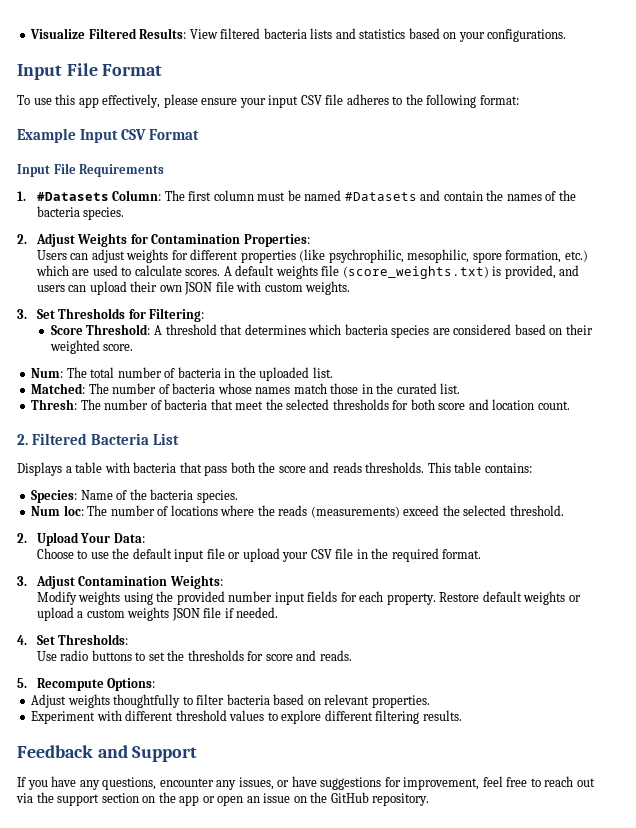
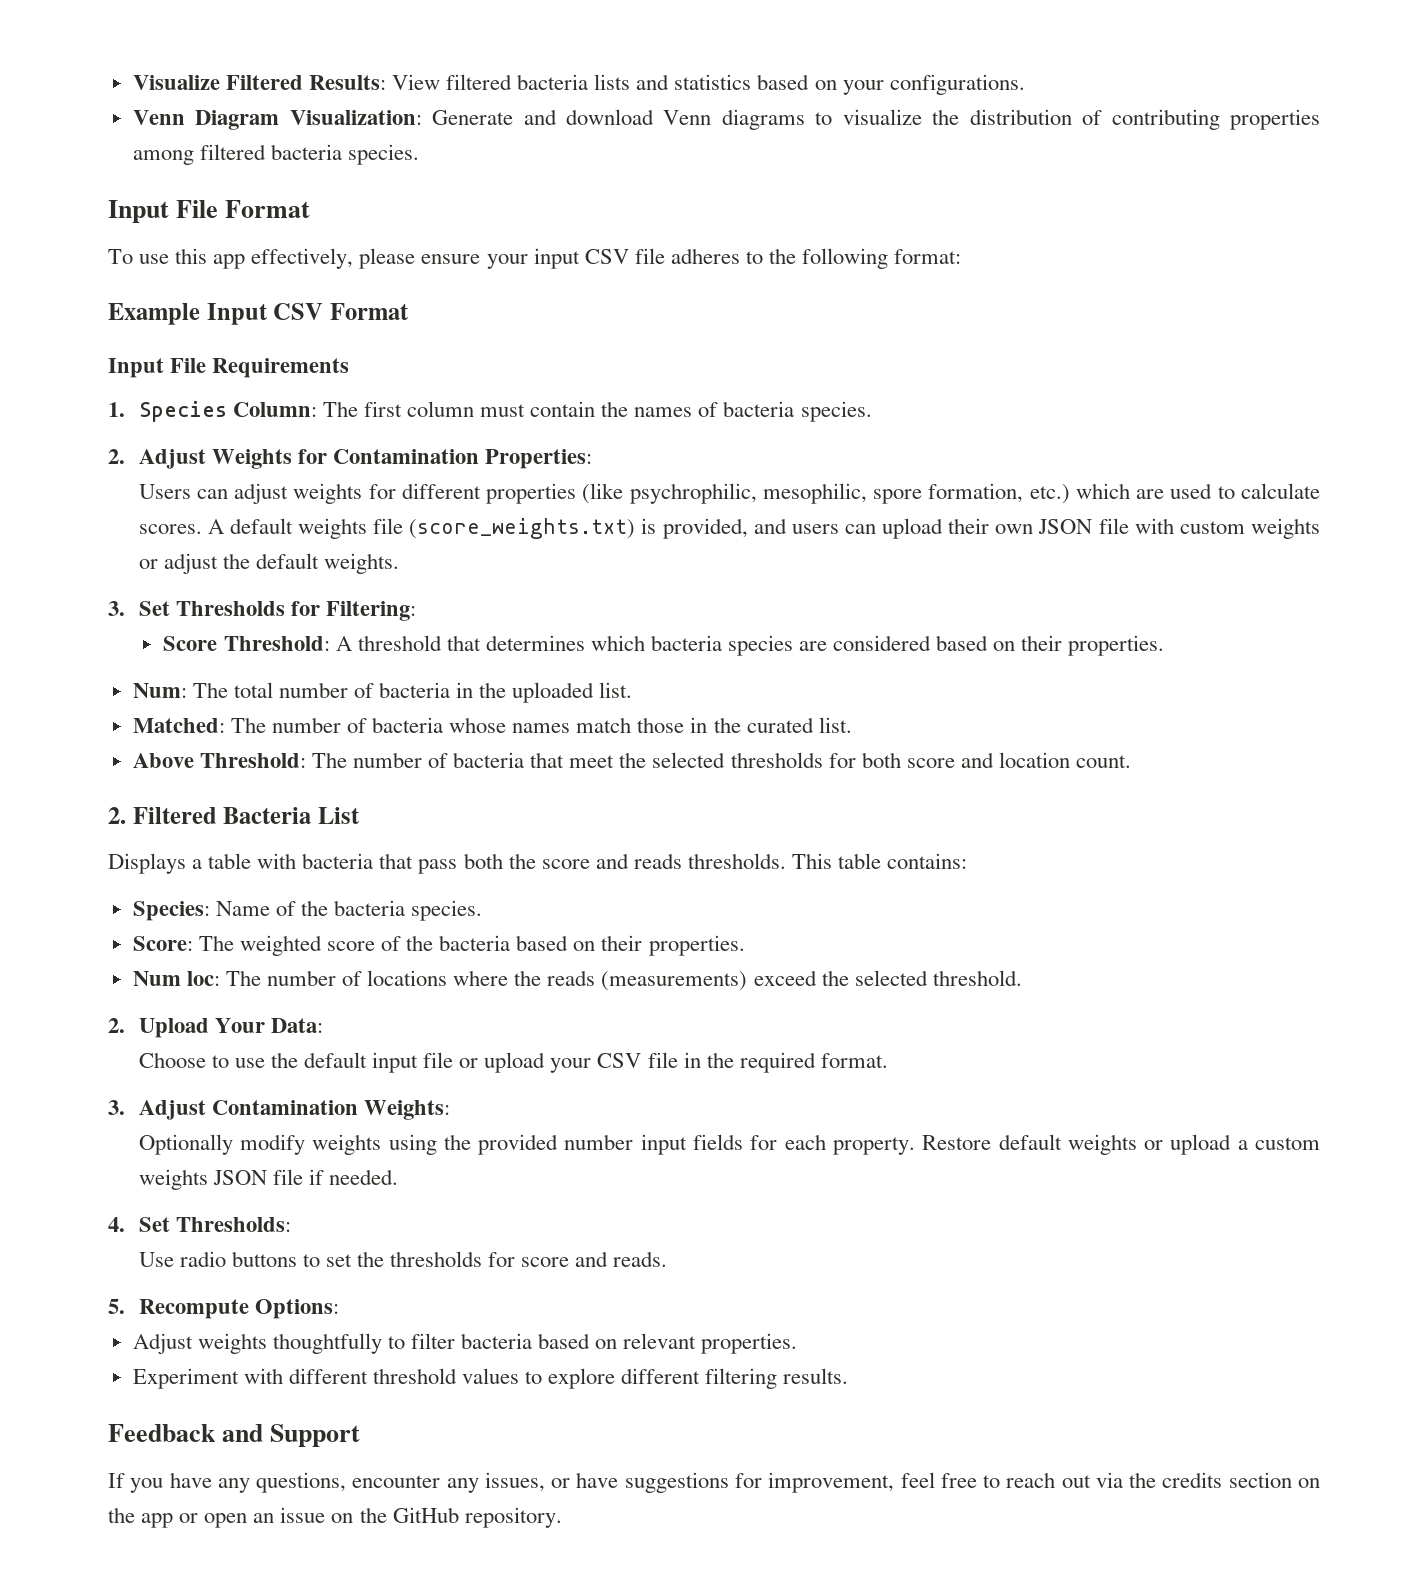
+ Venn Diagram Visualization: Generate and download Venn diagrams to visualize the distribution of contributing properties among filtered bacteria species.
- 1. #Datasets Column: The first column must be named #Datasets and contain the names of the bacteria species.
+ 1. Species Column: The first column must contain the names of bacteria species.
- A default weights file (score_weights.txt) is provided, and users can upload their own JSON file with custom weights.
+ A default weights file (score_weights.txt) is provided, and users can upload their own JSON file with custom weights or adjust the default weights.
- Score Threshold: A threshold that determines which bacteria species are considered based on their weighted score.
+ Score Threshold: A threshold that determines which bacteria species are considered based on their properties.
- Thresh: The number of bacteria that meet the selected thresholds for both score and location count.
+ Above Threshold: The number of bacteria that meet the selected thresholds for both score and location count.
+ Score: The weighted score of the bacteria based on their properties.
- Modify weights using the provided number input fields for each property.
+ Optionally modify weights using the provided number input fields for each property.
- If you have any questions, encounter any issues, or have suggestions for improvement, feel free to reach out via the support section on the app or open an issue on the GitHub repository.
+ If you have any questions, encounter any issues, or have suggestions for improvement, feel free to reach out via the credits section on the app or open an issue on the GitHub repository.

